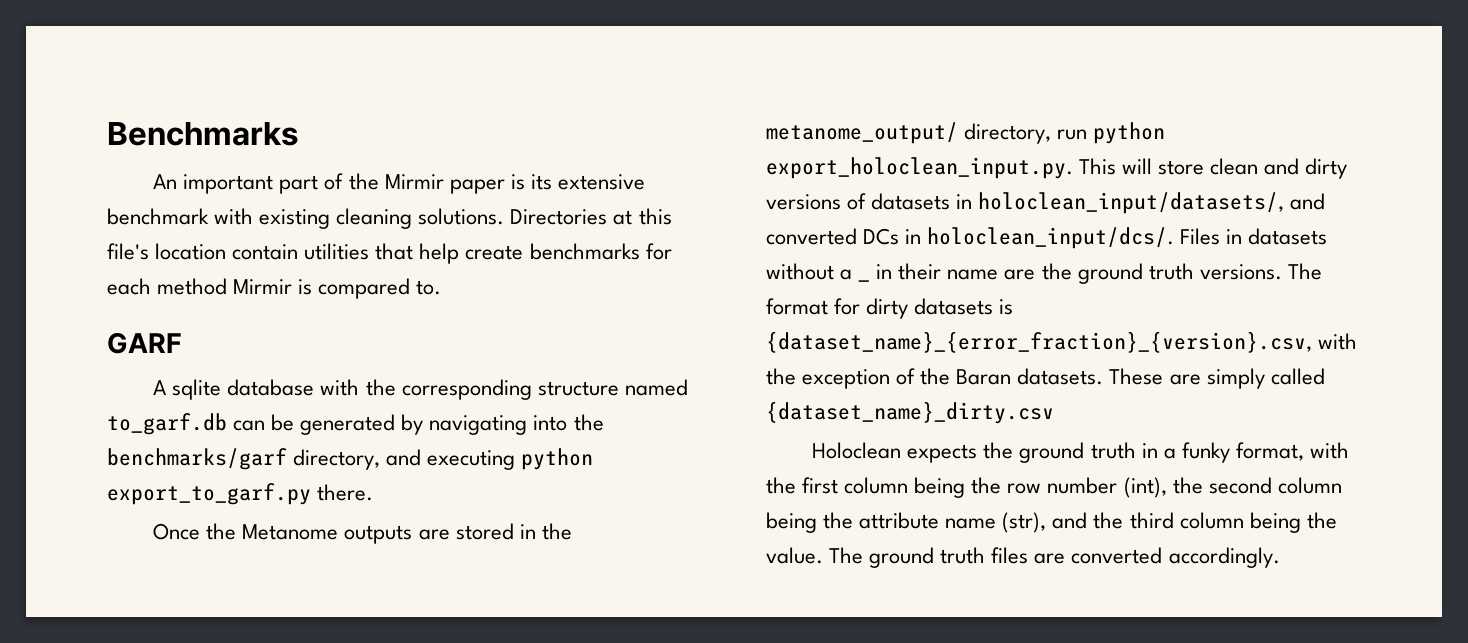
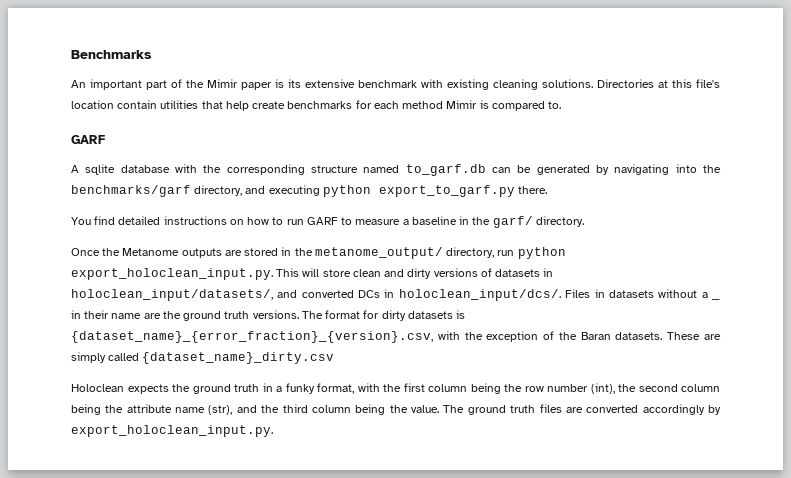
- An important part of the Mirmir paper is its extensive benchmark with existing cleaning solutions.
+ An important part of the Mimir paper is its extensive benchmark with existing cleaning solutions.
- Directories at this file's location contain utilities that help create benchmarks for each method Mirmir is compared to.
+ Directories at this file's location contain utilities that help create benchmarks for each method Mimir is compared to.
+ You find detailed instructions on how to run GARF to measure a baseline in the garf/ directory.
- The ground truth files are converted accordingly.
+ The ground truth files are converted accordingly by export_holoclean_input.py.

